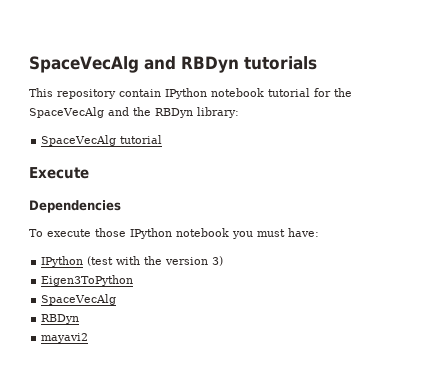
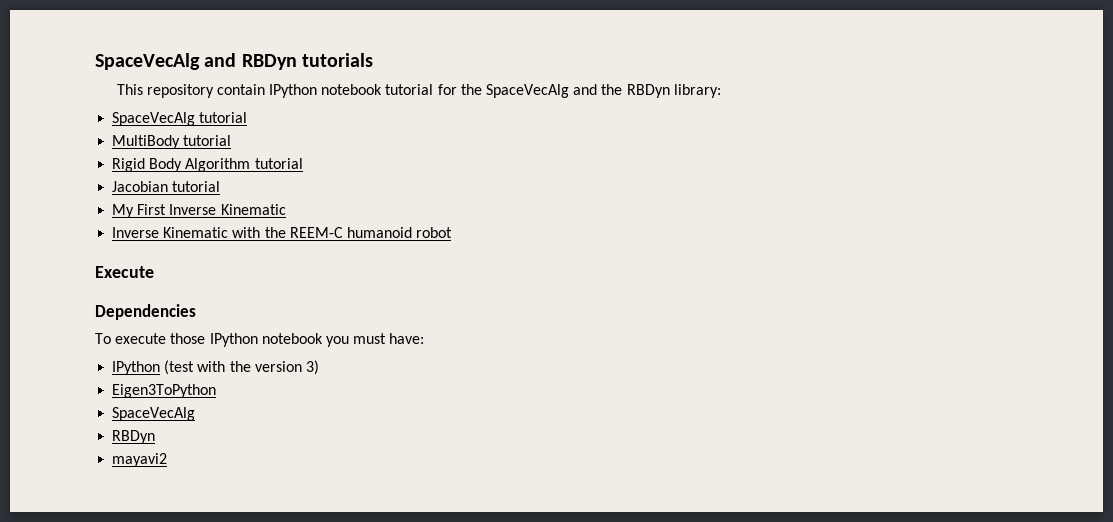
+ MultiBody tutorial
+ Rigid Body Algorithm tutorial
+ Jacobian tutorial
+ My First Inverse Kinematic
+ Inverse Kinematic with the REEM-C humanoid robot

